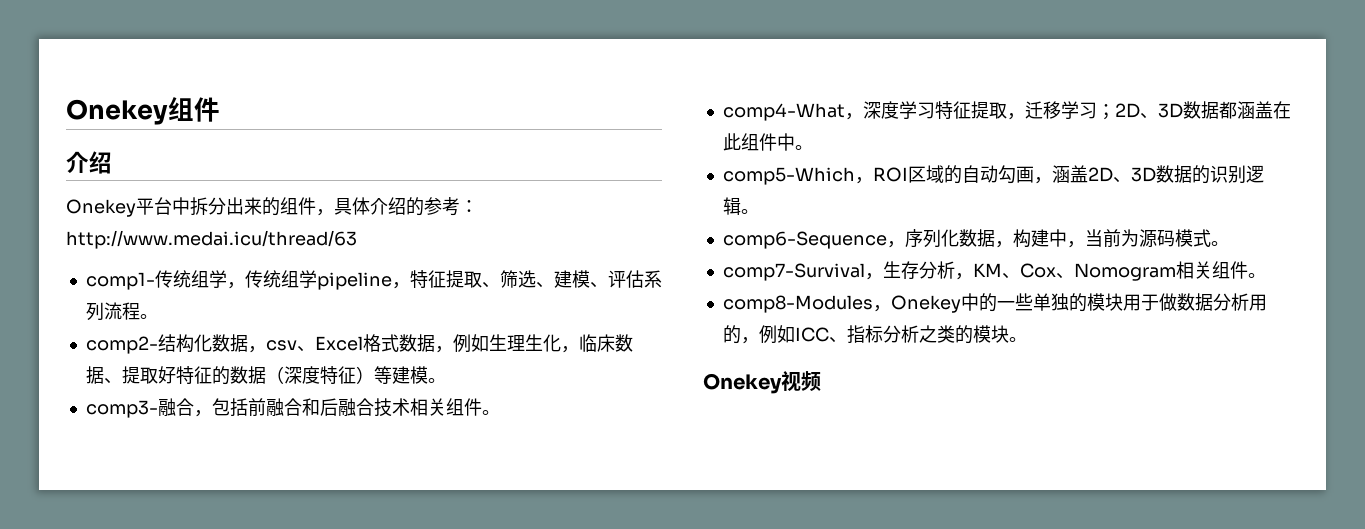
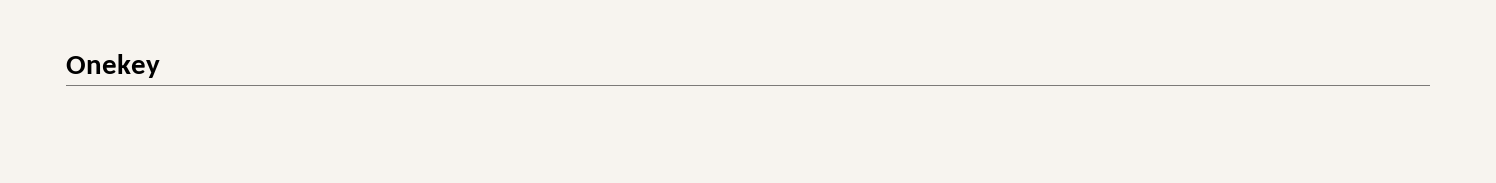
- Onekey组件
- 介绍
- Onekey平台中拆分出来的组件，具体介绍的参考：http://www.medai.icu/thread/63
- comp1-传统组学，传统组学pipeline，特征提取、筛选、建模、评估系列流程。
- comp2-结构化数据，csv、Excel格式数据，例如生理生化，临床数据、提取好特征的数据（深度特征）等建模。
- comp3-融合，包括前融合和后融合技术相关组件。
- comp4-What，深度学习特征提取，迁移学习；2D、3D数据都涵盖在此组件中。
- comp5-Which，ROI区域的自动勾画，涵盖2D、3D数据的识别逻辑。
- comp6-Sequence，序列化数据，构建中，当前为源码模式。
- comp7-Survival，生存分析，KM、Cox、Nomogram相关组件。
- comp8-Modules，Onekey中的一些单独的模块用于做数据分析用的，例如ICC、指标分析之类的模块。
- Onekey视频
+ Onekey

